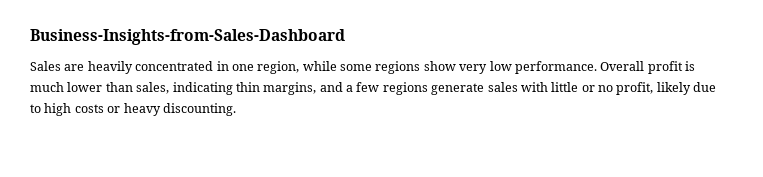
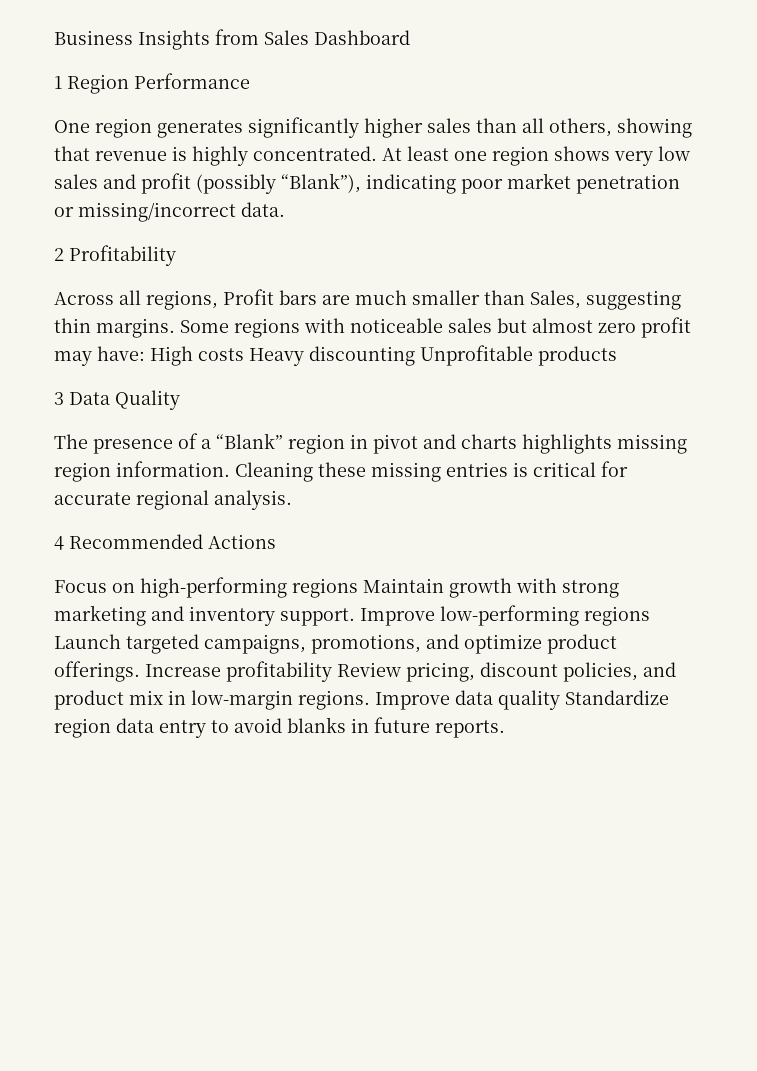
- Business-Insights-from-Sales-Dashboard
- Sales are heavily concentrated in one region, while some regions show very low performance. Overall profit is much lower than sales, indicating thin margins, and a few regions generate sales with little or no profit, likely due to high costs or heavy discounting.
+ Business Insights from Sales Dashboard
+ 1 Region Performance
+ One region generates significantly higher sales than all others, showing that revenue is highly concentrated. At least one region shows very low sales and profit (possibly “Blank”), indicating poor market penetration or missing/incorrect data.
+ 2 Profitability
+ Across all regions, Profit bars are much smaller than Sales, suggesting thin margins. Some regions with noticeable sales but almost zero profit may have: High costs Heavy discounting Unprofitable products
+ 3 Data Quality
+ The presence of a “Blank” region in pivot and charts highlights missing region information. Cleaning these missing entries is critical for accurate regional analysis.
+ 4 Recommended Actions
+ Focus on high-performing regions Maintain growth with strong marketing and inventory support. Improve low-performing regions Launch targeted campaigns, promotions, and optimize product offerings. Increase profitability Review pricing, discount policies, and product mix in low-margin regions. Improve data quality Standardize region data entry to avoid blanks in future reports.

